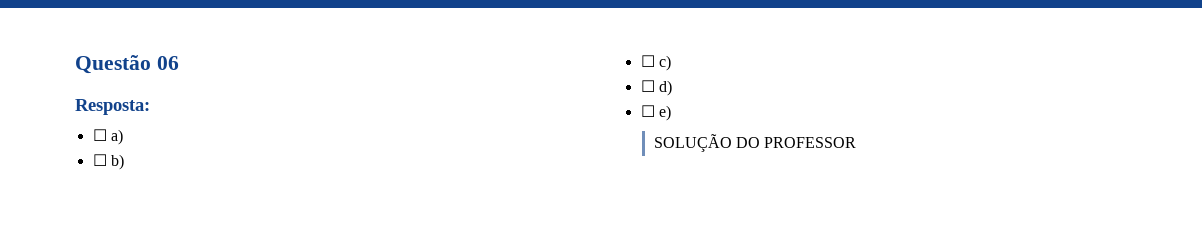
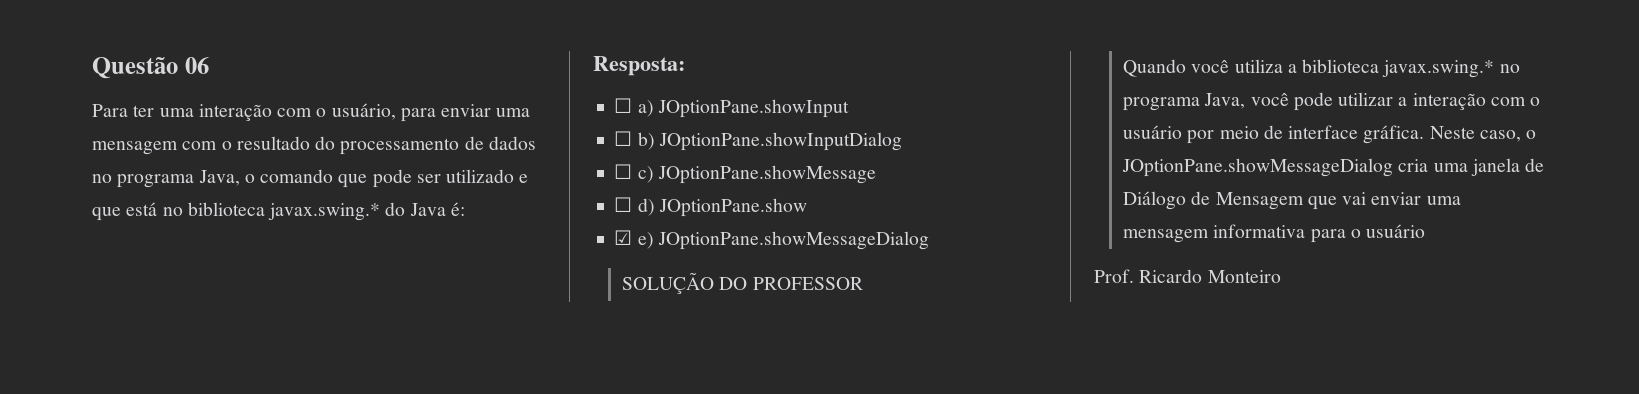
+ Para ter uma interação com o usuário, para enviar uma mensagem com o resultado do processamento de dados no programa Java, o comando que pode ser utilizado e que está no biblioteca javax.swing.* do Java é:
- ☐ a)
+ ☐ a) JOptionPane.showInput
- ☐ b)
+ ☐ b) JOptionPane.showInputDialog
- ☐ c)
+ ☐ c) JOptionPane.showMessage
- ☐ d)
- ☐ e)
+ ☐ d) JOptionPane.show
+ ☑ e) JOptionPane.showMessageDialog
+ Quando você utiliza a biblioteca javax.swing.* no programa Java, você pode utilizar a interação com o usuário por meio de interface gráfica. Neste caso, o JOptionPane.showMessageDialog cria uma janela de Diálogo de Mensagem que vai enviar uma mensagem informativa para o usuário
+ Prof. Ricardo Monteiro

